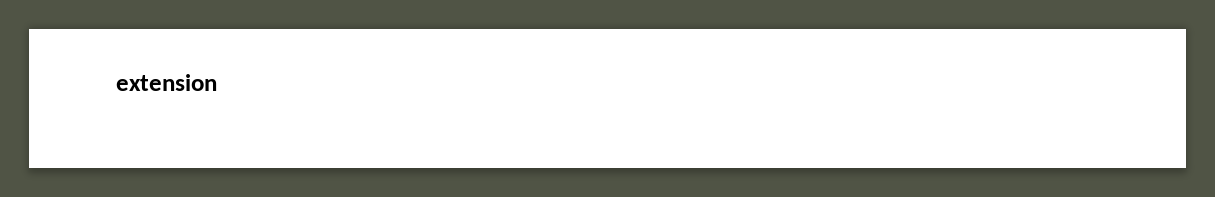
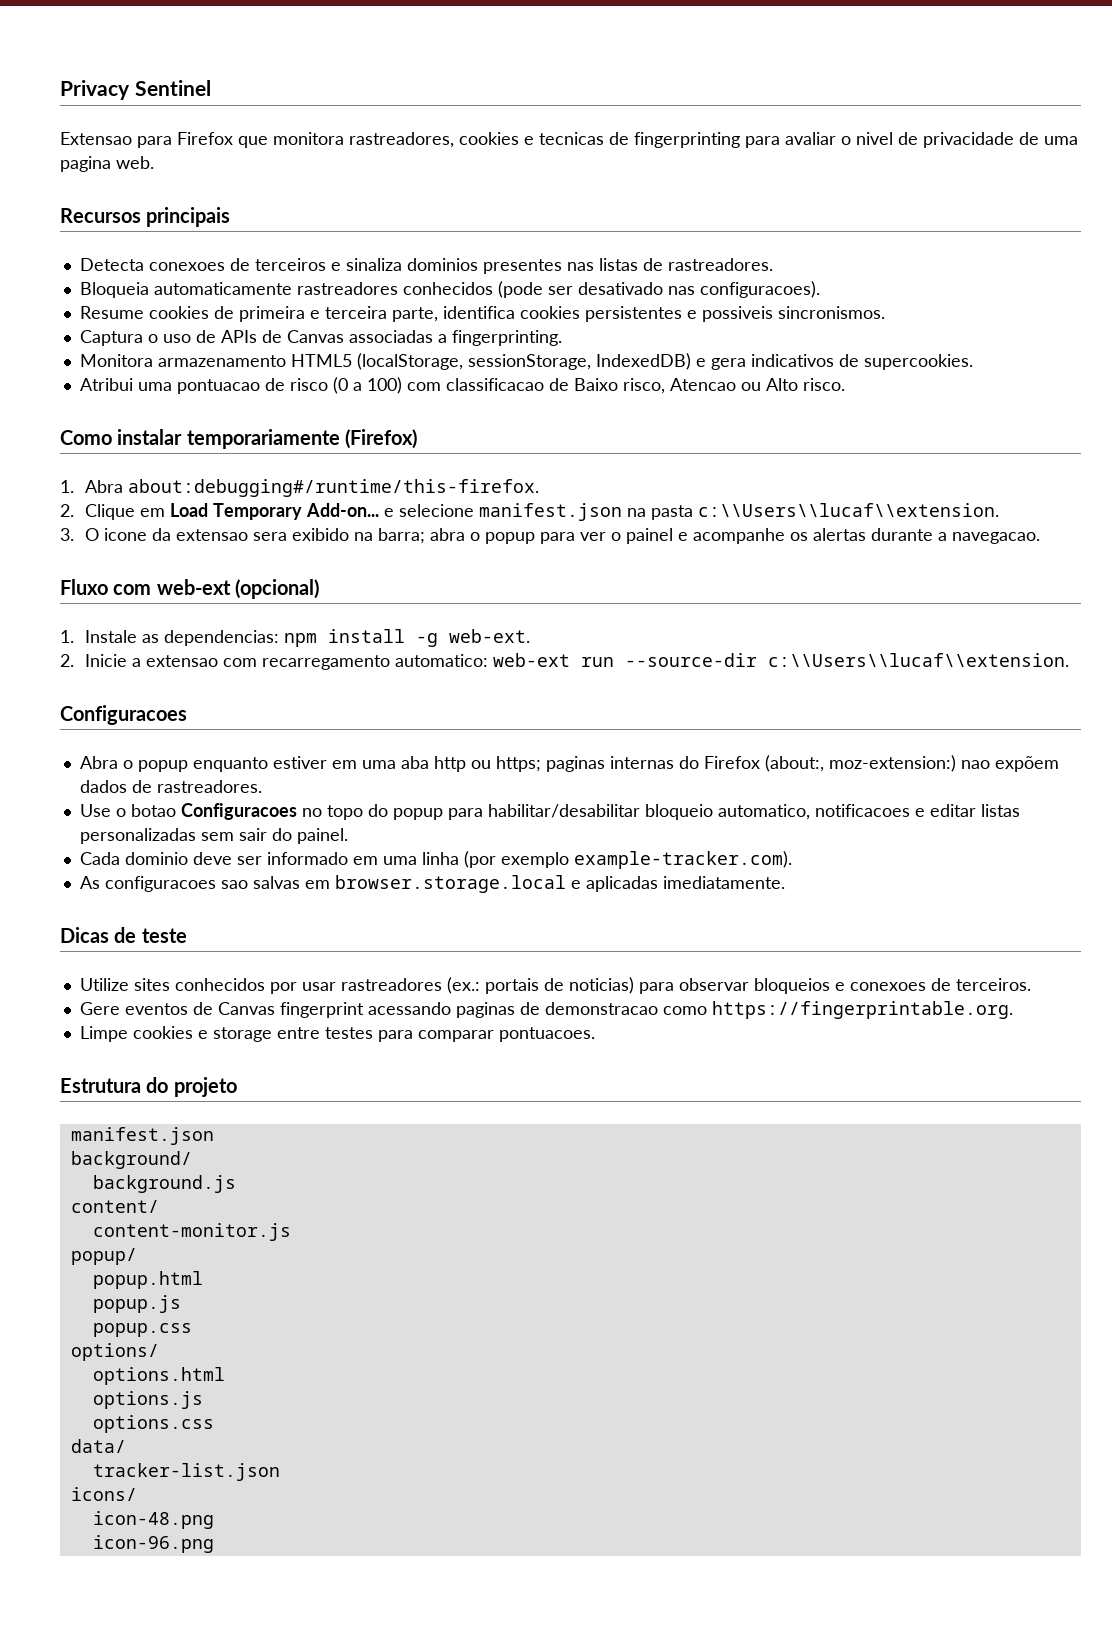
- extension
+ Privacy Sentinel
+ Extensao para Firefox que monitora rastreadores, cookies e tecnicas de fingerprinting para avaliar o nivel de privacidade de uma pagina web.
+ Recursos principais
+ Detecta conexoes de terceiros e sinaliza dominios presentes nas listas de rastreadores.
+ Bloqueia automaticamente rastreadores conhecidos (pode ser desativado nas configuracoes).
+ Resume cookies de primeira e terceira parte, identifica cookies persistentes e possiveis sincronismos.
+ Captura o uso de APIs de Canvas associadas a fingerprinting.
+ Monitora armazenamento HTML5 (localStorage, sessionStorage, IndexedDB) e gera indicativos de supercookies.
+ Atribui uma pontuacao de risco (0 a 100) com classificacao de Baixo risco, Atencao ou Alto risco.
+ Como instalar temporariamente (Firefox)
+ 1. Abra about:debugging#/runtime/this-firefox.
+ 2. Clique em Load Temporary Add-on... e selecione manifest.json na pasta c:\\Users\\lucaf\\extension.
+ 3. O icone da extensao sera exibido na barra; abra o popup para ver o painel e acompanhe os alertas durante a navegacao.
+ Fluxo com web-ext (opcional)
+ 1. Instale as dependencias: npm install -g web-ext.
+ 2. Inicie a extensao com recarregamento automatico: web-ext run --source-dir c:\\Users\\lucaf\\extension.
+ Configuracoes
+ Abra o popup enquanto estiver em uma aba http ou https; paginas internas do Firefox (about:, moz-extension:) nao expõem dados de rastreadores.
+ Use o botao Configuracoes no topo do popup para habilitar/desabilitar bloqueio automatico, notificacoes e editar listas personalizadas sem sair do painel.
+ Cada dominio deve ser informado em uma linha (por exemplo example-tracker.com).
+ As configuracoes sao salvas em browser.storage.local e aplicadas imediatamente.
+ Dicas de teste
+ Utilize sites conhecidos por usar rastreadores (ex.: portais de noticias) para observar bloqueios e conexoes de terceiros.
+ Gere eventos de Canvas fingerprint acessando paginas de demonstracao como https://fingerprintable.org.
+ Limpe cookies e storage entre testes para comparar pontuacoes.
+ Estrutura do projeto
+ manifest.json
+ background/
+ background.js
+ content/
+ content-monitor.js
+ popup/
+ popup.html
+ popup.js
+ popup.css
+ options/
+ options.html
+ options.js
+ options.css
+ data/
+ tracker-list.json
+ icons/
+ icon-48.png
+ icon-96.png

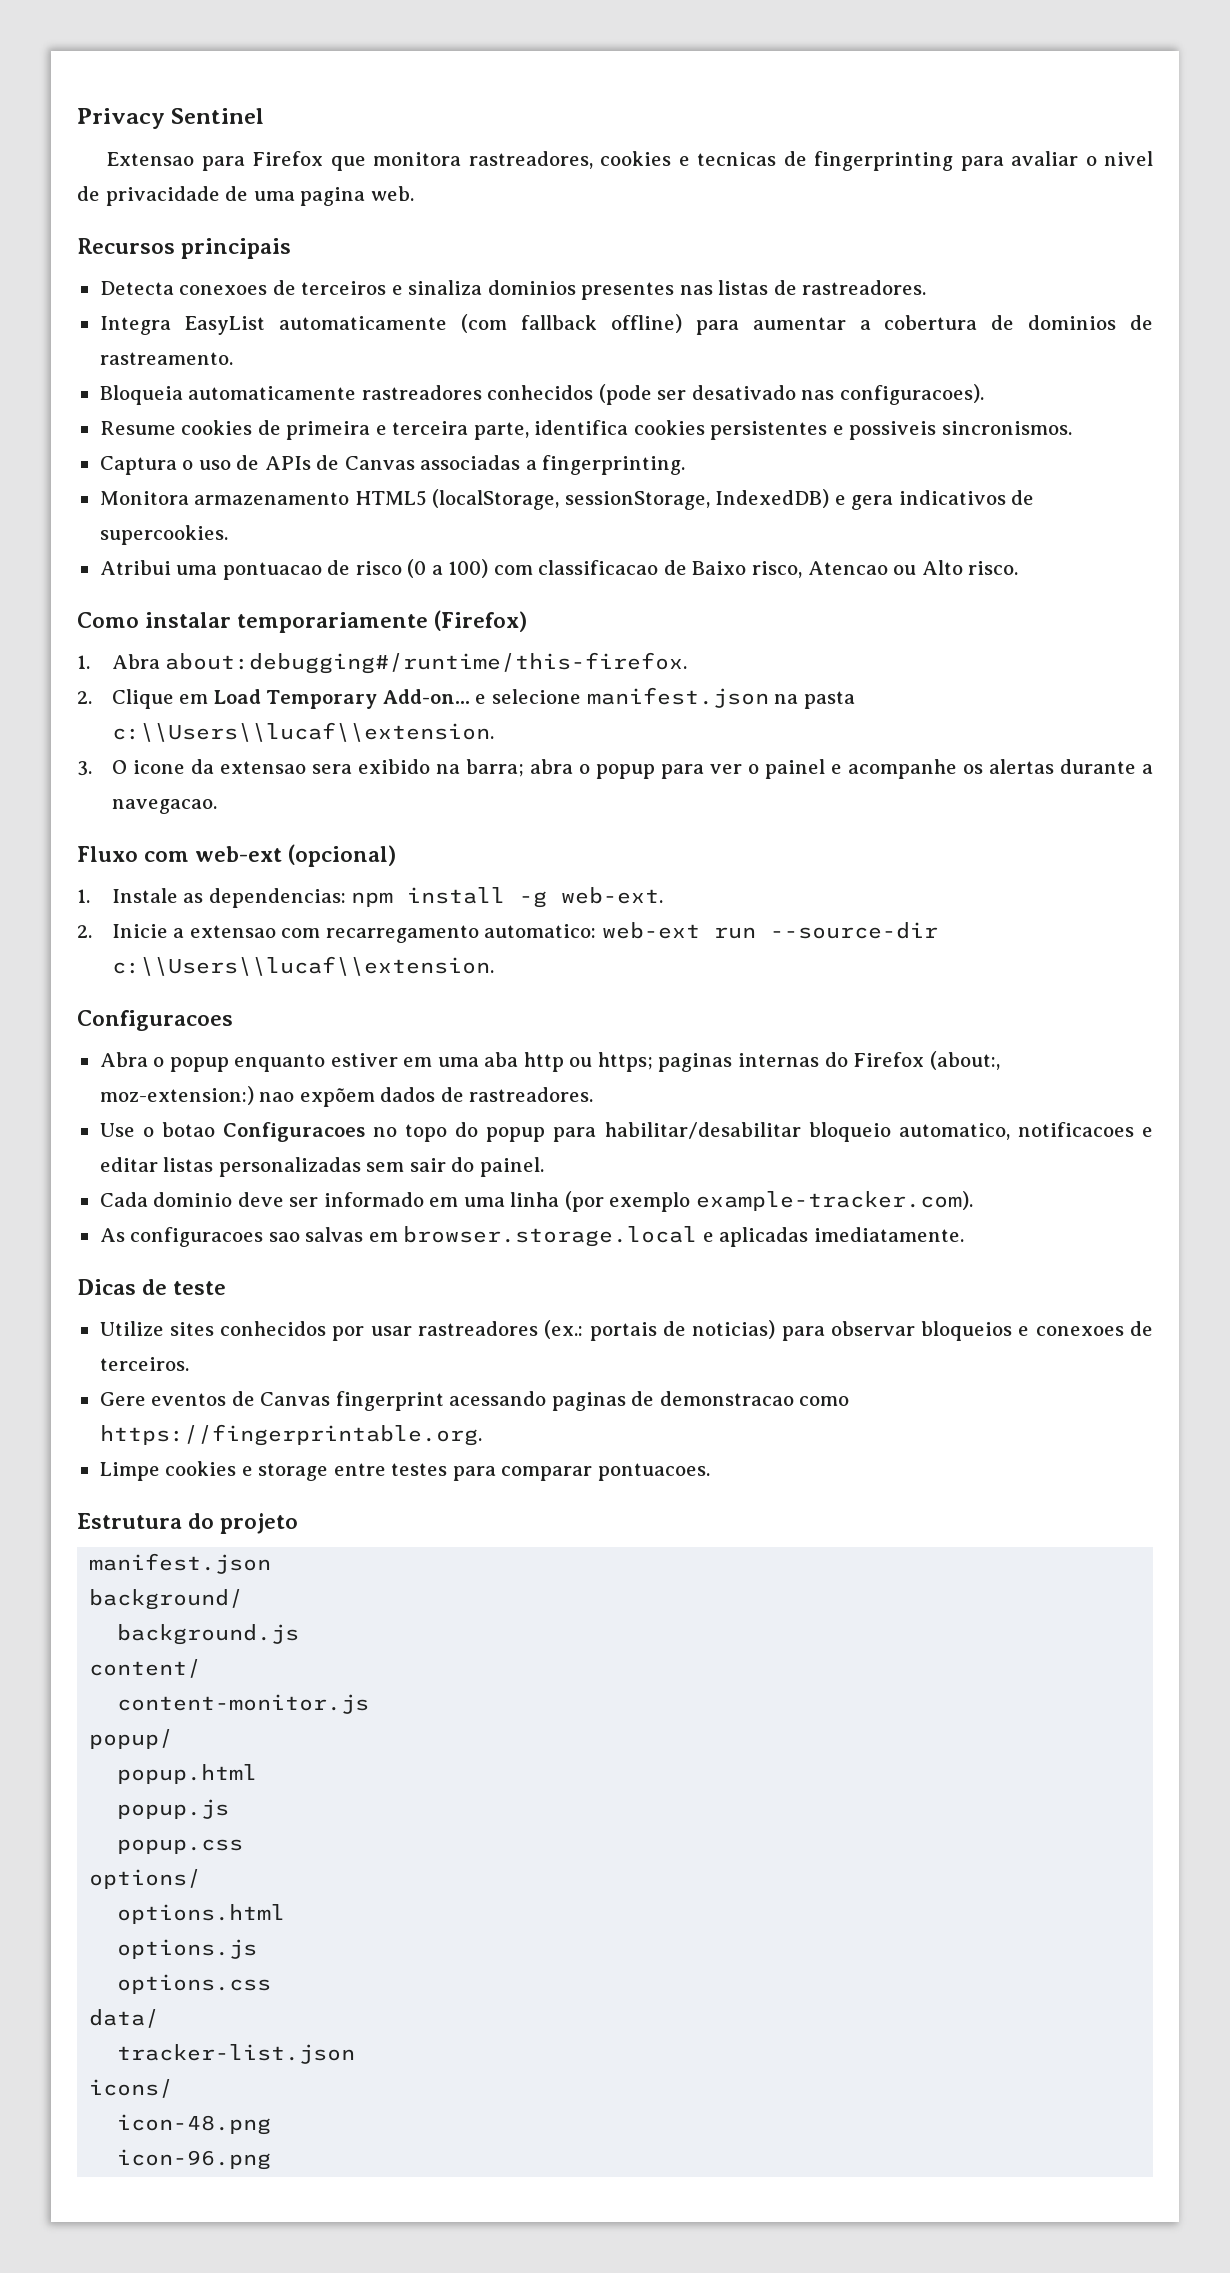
+ Integra EasyList automaticamente (com fallback offline) para aumentar a cobertura de dominios de rastreamento.

